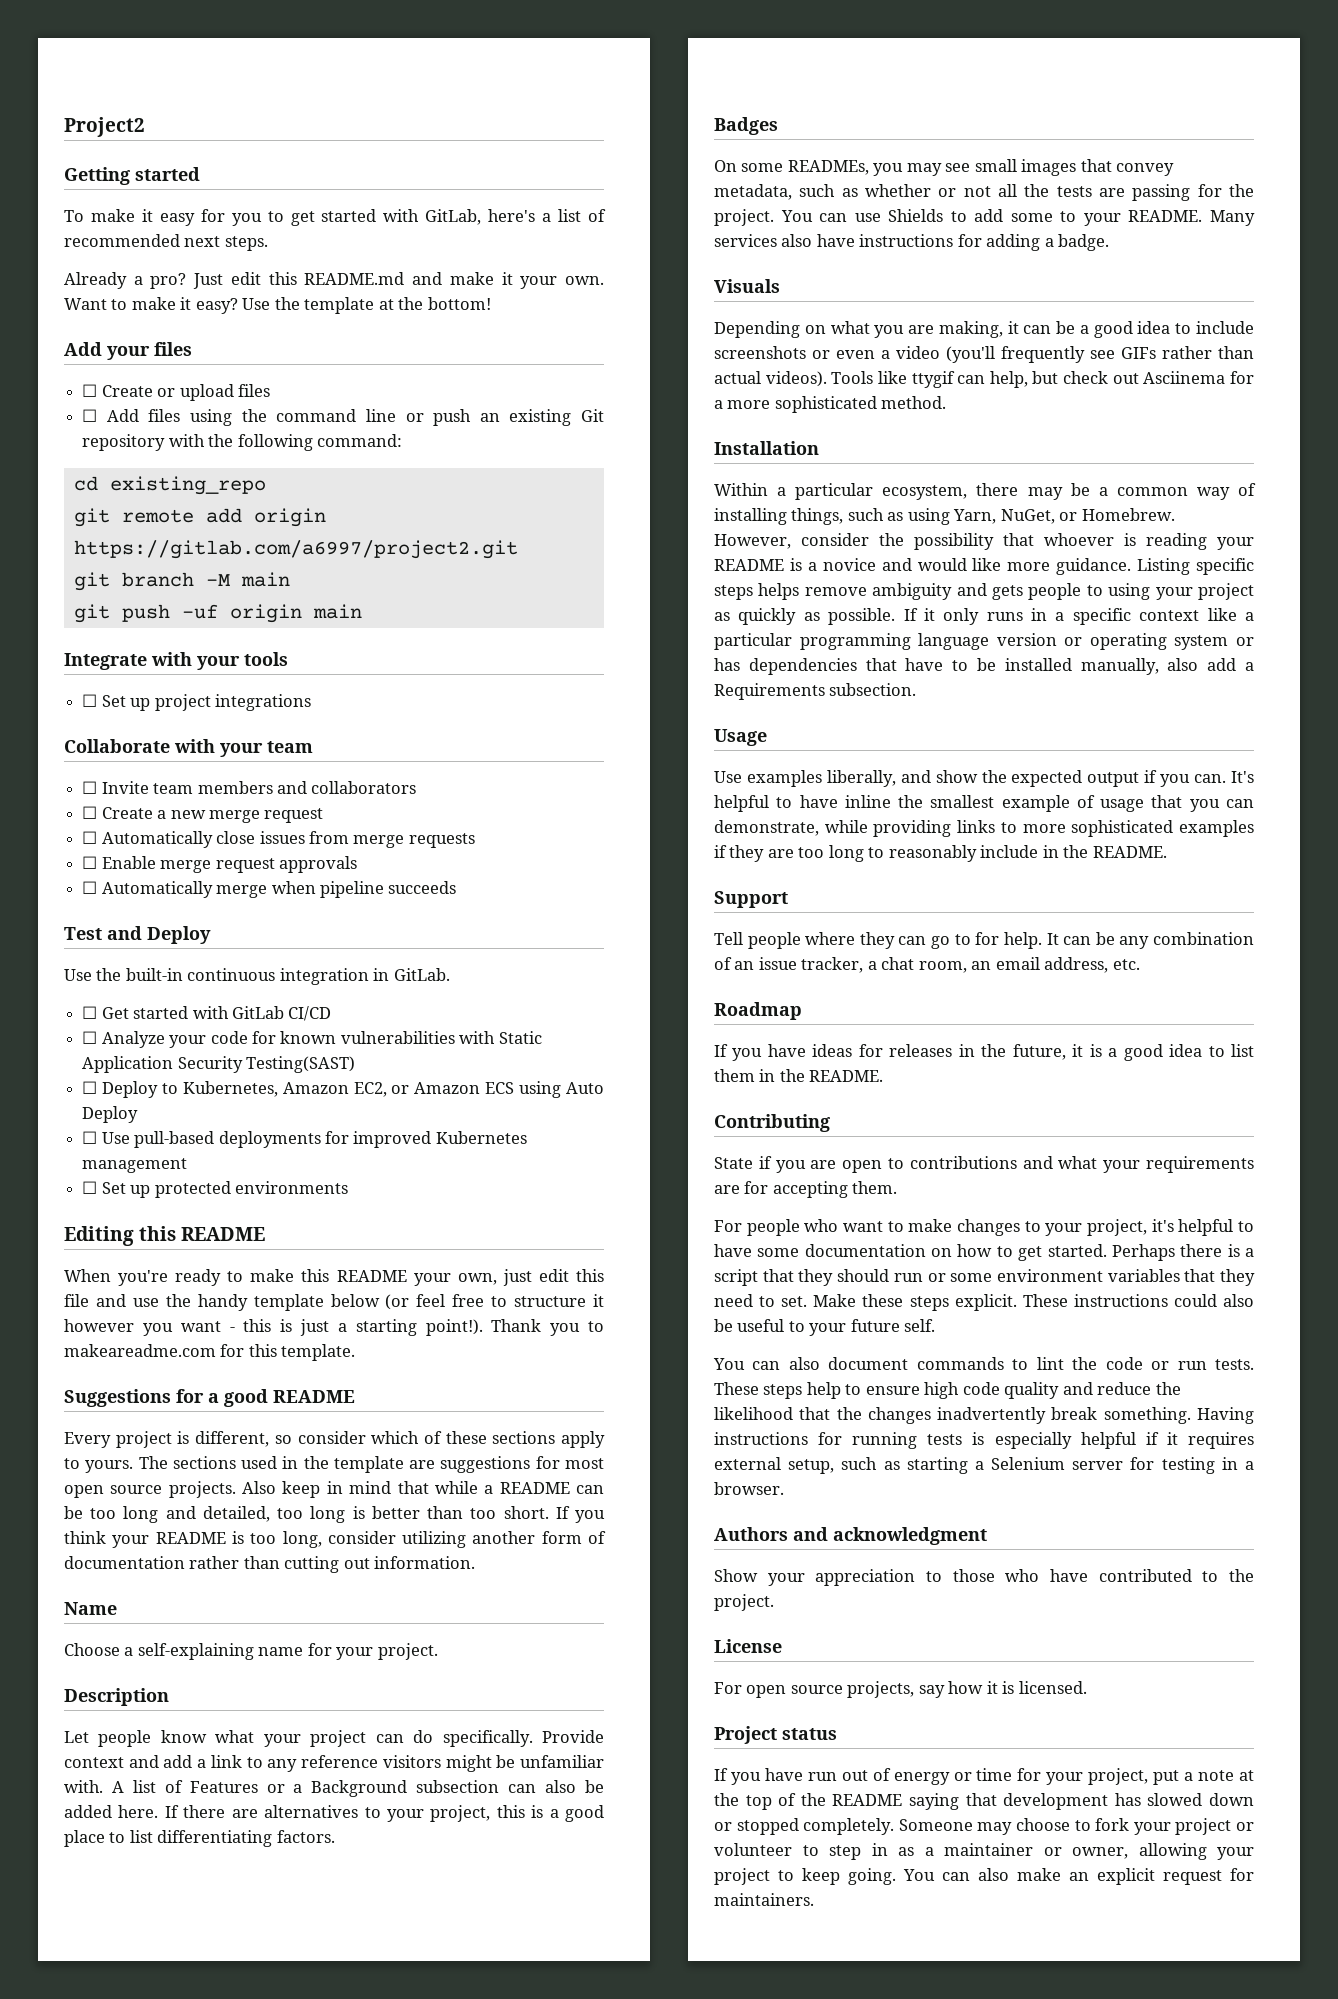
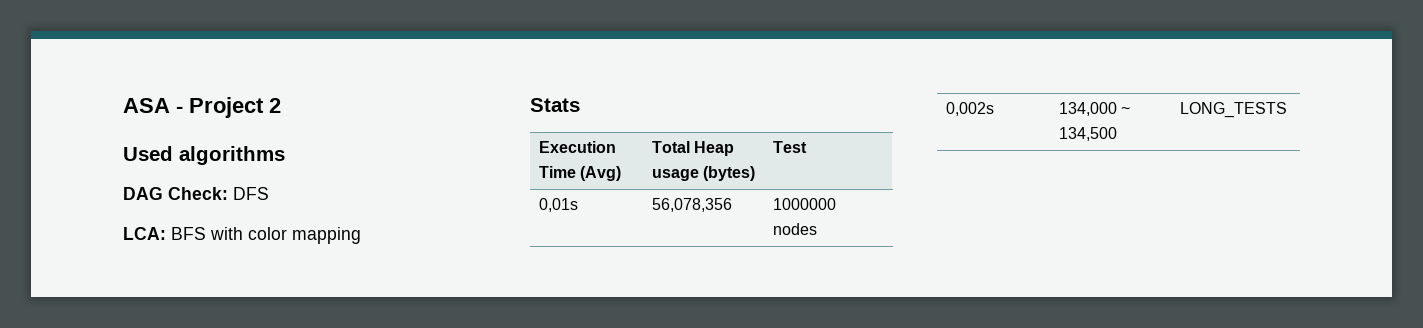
- Project2
- Getting started
- To make it easy for you to get started with GitLab, here's a list of recommended next steps.
- Already a pro? Just edit this README.md and make it your own. Want to make it easy? Use the template at the bottom!
- Add your files
- ☐ Create or upload files
- ☐ Add files using the command line or push an existing Git repository with the following command:
- cd existing_repo
- git remote add origin https://gitlab.com/a6997/project2.git
- git branch -M main
- git push -uf origin main
- Integrate with your tools
- ☐ Set up project integrations
- Collaborate with your team
- ☐ Invite team members and collaborators
- ☐ Create a new merge request
- ☐ Automatically close issues from merge requests
- ☐ Enable merge request approvals
- ☐ Automatically merge when pipeline succeeds
- Test and Deploy
- Use the built-in continuous integration in GitLab.
- ☐ Get started with GitLab CI/CD
- ☐ Analyze your code for known vulnerabilities with Static Application Security Testing(SAST)
- ☐ Deploy to Kubernetes, Amazon EC2, or Amazon ECS using Auto Deploy
- ☐ Use pull-based deployments for improved Kubernetes management
- ☐ Set up protected environments
- Editing this README
- When you're ready to make this README your own, just edit this file and use the handy template below (or feel free to structure it however you want - this is just a starting point!). Thank you to makeareadme.com for this template.
- Suggestions for a good README
- Every project is different, so consider which of these sections apply to yours. The sections used in the template are suggestions for most open source projects. Also keep in mind that while a README can be too long and detailed, too long is better than too short. If you think your README is too long, consider utilizing another form of documentation rather than cutting out information.
- Name
- Choose a self-explaining name for your project.
- Description
- Let people know what your project can do specifically. Provide context and add a link to any reference visitors might be unfamiliar with. A list of Features or a Background subsection can also be added here. If there are alternatives to your project, this is a good place to list differentiating factors.
- Badges
- On some READMEs, you may see small images that convey metadata, such as whether or not all the tests are passing for the project. You can use Shields to add some to your README. Many services also have instructions for adding a badge.
- Visuals
- Depending on what you are making, it can be a good idea to include screenshots or even a video (you'll frequently see GIFs rather than actual videos). Tools like ttygif can help, but check out Asciinema for a more sophisticated method.
- Installation
- Within a particular ecosystem, there may be a common way of installing things, such as using Yarn, NuGet, or Homebrew. However, consider the possibility that whoever is reading your README is a novice and would like more guidance. Listing specific steps helps remove ambiguity and gets people to using your project as quickly as possible. If it only runs in a specific context like a particular programming language version or operating system or has dependencies that have to be installed manually, also add a Requirements subsection.
- Usage
- Use examples liberally, and show the expected output if you can. It's helpful to have inline the smallest example of usage that you can demonstrate, while providing links to more sophisticated examples if they are too long to reasonably include in the README.
- Support
- Tell people where they can go to for help. It can be any combination of an issue tracker, a chat room, an email address, etc.
- Roadmap
- If you have ideas for releases in the future, it is a good idea to list them in the README.
- Contributing
- State if you are open to contributions and what your requirements are for accepting them.
- For people who want to make changes to your project, it's helpful to have some documentation on how to get started. Perhaps there is a script that they should run or some environment variables that they need to set. Make these steps explicit. These instructions could also be useful to your future self.
- You can also document commands to lint the code or run tests. These steps help to ensure high code quality and reduce the likelihood that the changes inadvertently break something. Having instructions for running tests is especially helpful if it requires external setup, such as starting a Selenium server for testing in a browser.
- Authors and acknowledgment
- Show your appreciation to those who have contributed to the project.
- License
- For open source projects, say how it is licensed.
- Project status
- If you have run out of energy or time for your project, put a note at the top of the README saying that development has slowed down or stopped completely. Someone may choose to fork your project or volunteer to step in as a maintainer or owner, allowing your project to keep going. You can also make an explicit request for maintainers.
+ ASA - Project 2
+ Used algorithms
+ DAG Check: DFS
+ LCA: BFS with color mapping
+ Stats
+ Execution Time (Avg) | Total Heap usage (bytes) | Test
+ 0,01s | 56,078,356 | 1000000 nodes
+ 0,002s | 134,000 ~ 134,500 | LONG_TESTS

